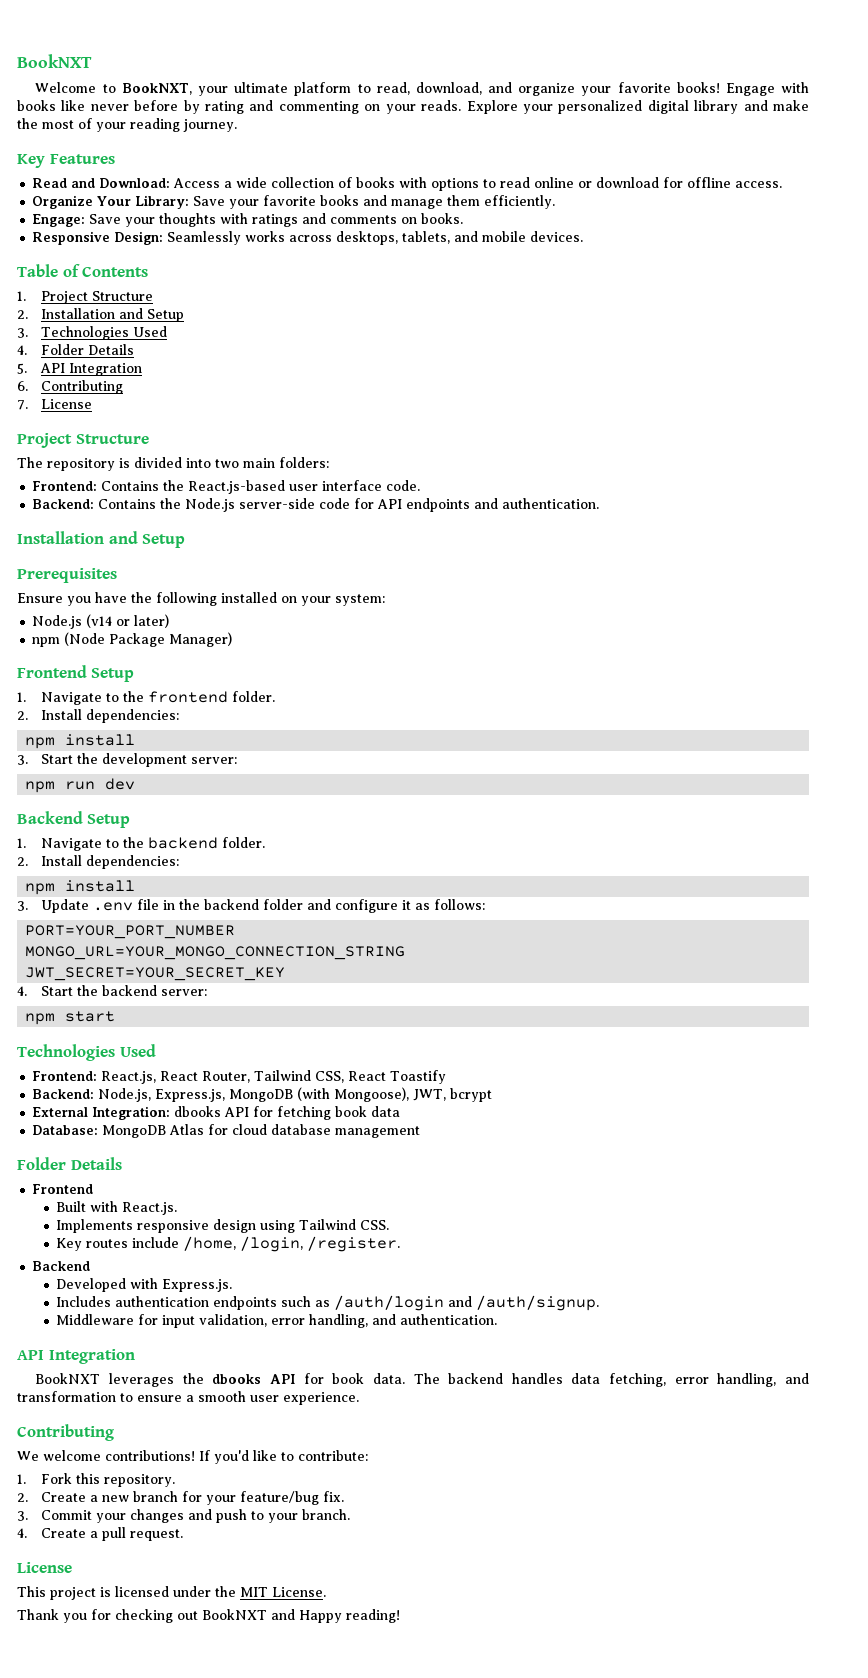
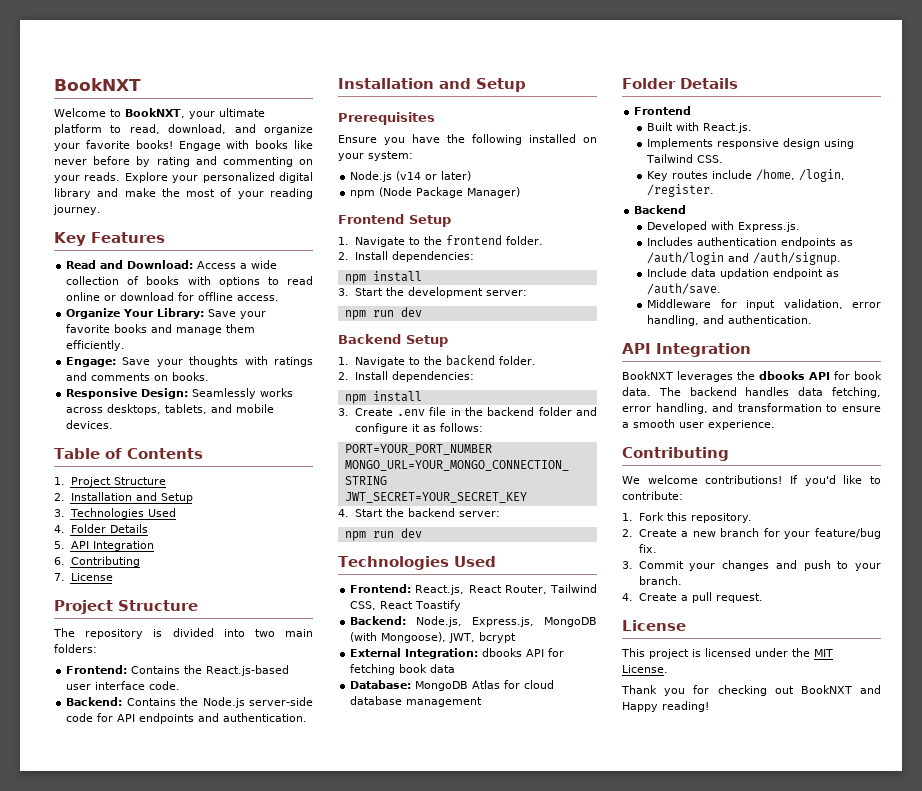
- 3. Update .env file in the backend folder and configure it as follows:
+ 3. Create .env file in the backend folder and configure it as follows:
  4. Start the backend server:
- npm start
+ npm run dev
- Includes authentication endpoints such as /auth/login and /auth/signup.
+ Includes authentication endpoints as /auth/login and /auth/signup.
+ Include data updation endpoint as /auth/save.

